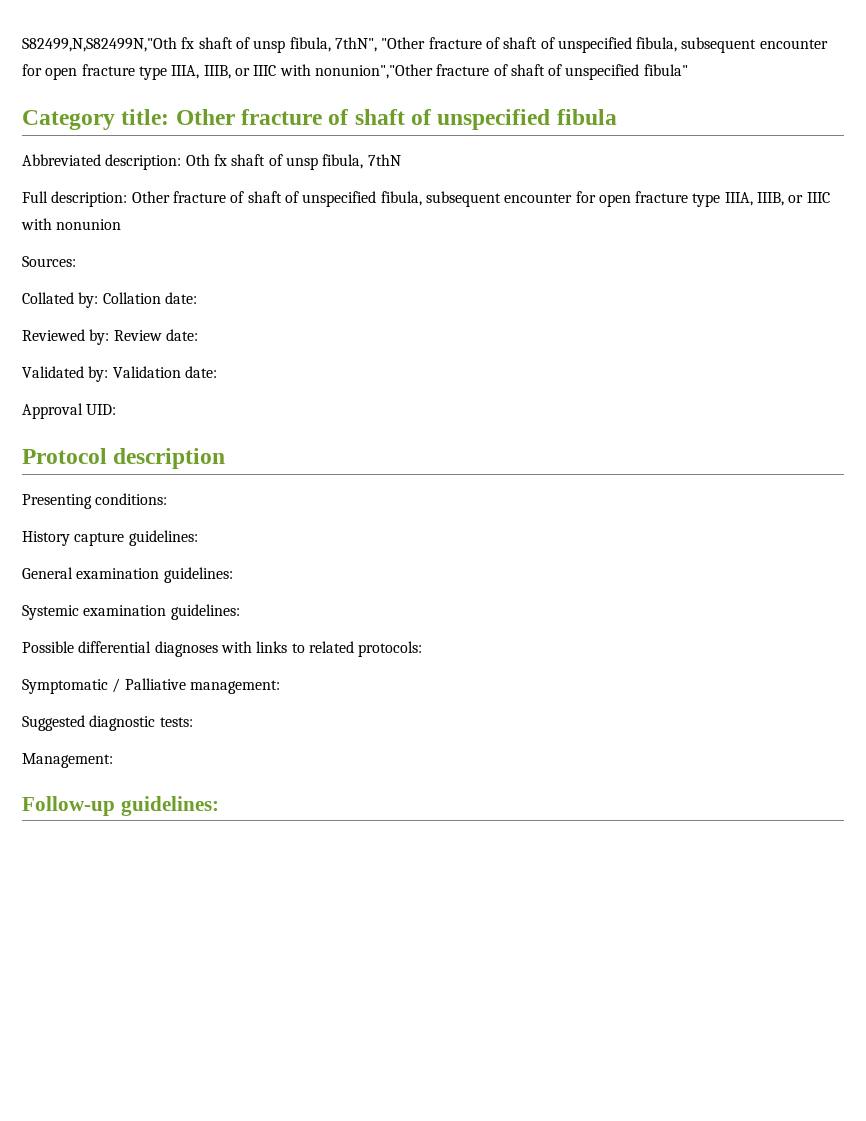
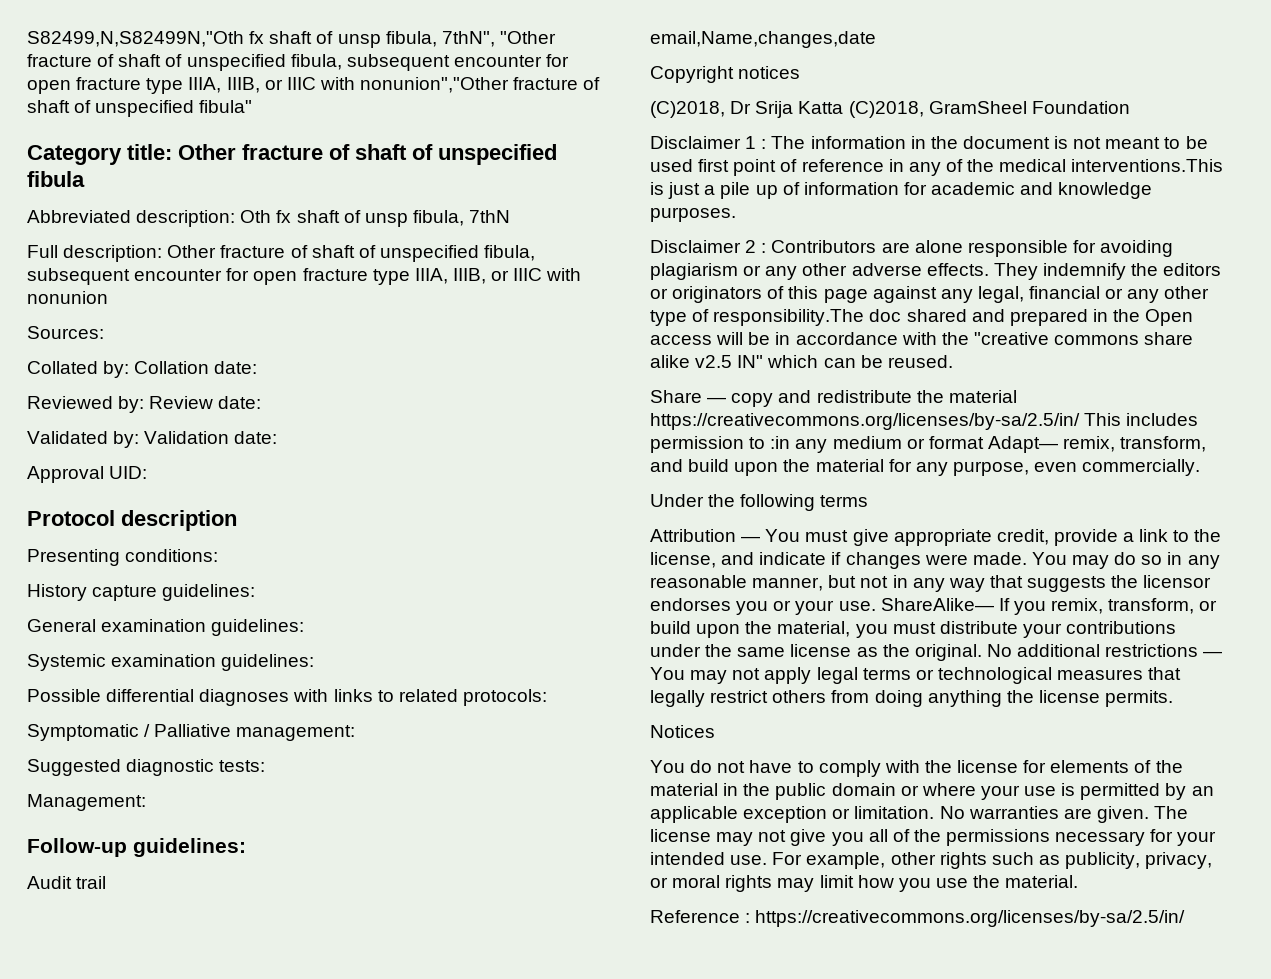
+ Audit trail
+ email,Name,changes,date
+ Copyright notices
+ (C)2018, Dr Srija Katta (C)2018, GramSheel Foundation
+ Disclaimer 1 : The information in the document is not meant to be used first point of reference in any of the medical interventions.This is just a pile up of information for academic and knowledge purposes.
+ Disclaimer 2 : Contributors are alone responsible for avoiding plagiarism or any other adverse effects. They indemnify the editors or originators of this page against any legal, financial or any other type of responsibility.The doc shared and prepared in the Open access will be in accordance with the "creative commons share alike v2.5 IN" which can be reused.
+ Share — copy and redistribute the material https://creativecommons.org/licenses/by-sa/2.5/in/ This includes permission to :in any medium or format Adapt— remix, transform, and build upon the material for any purpose, even commercially.
+ Under the following terms
+ Attribution — You must give appropriate credit, provide a link to the license, and indicate if changes were made. You may do so in any reasonable manner, but not in any way that suggests the licensor endorses you or your use. ShareAlike— If you remix, transform, or build upon the material, you must distribute your contributions under the same license as the original. No additional restrictions — You may not apply legal terms or technological measures that legally restrict others from doing anything the license permits.
+ Notices
+ You do not have to comply with the license for elements of the material in the public domain or where your use is permitted by an applicable exception or limitation. No warranties are given. The license may not give you all of the permissions necessary for your intended use. For example, other rights such as publicity, privacy, or moral rights may limit how you use the material.
+ Reference : https://creativecommons.org/licenses/by-sa/2.5/in/

